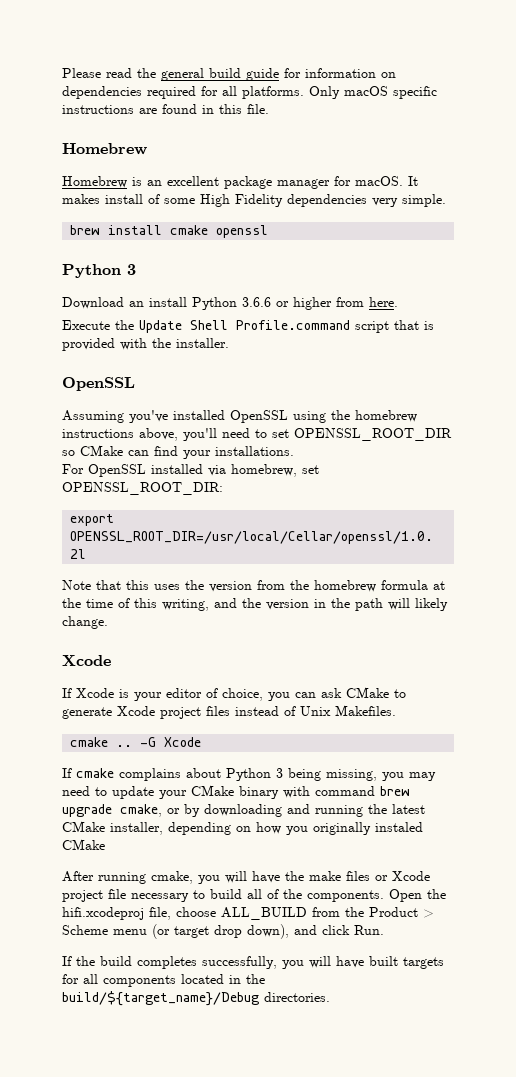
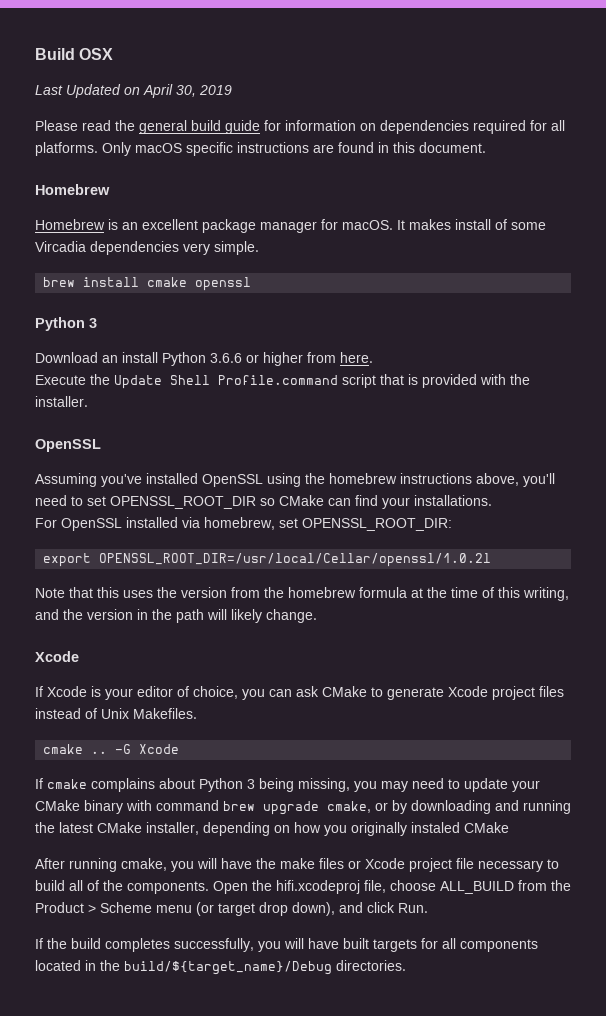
+ Build OSX
+ Last Updated on April 30, 2019
- Only macOS specific instructions are found in this file.
+ Only macOS specific instructions are found in this document.
- It makes install of some High Fidelity dependencies very simple.
+ It makes install of some Vircadia dependencies very simple.

